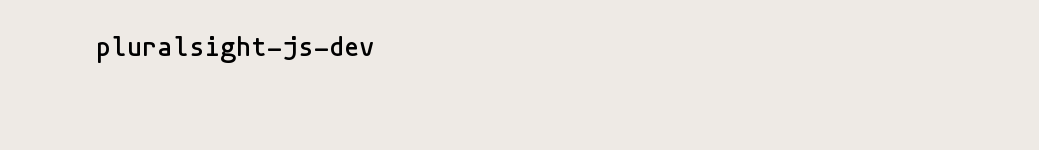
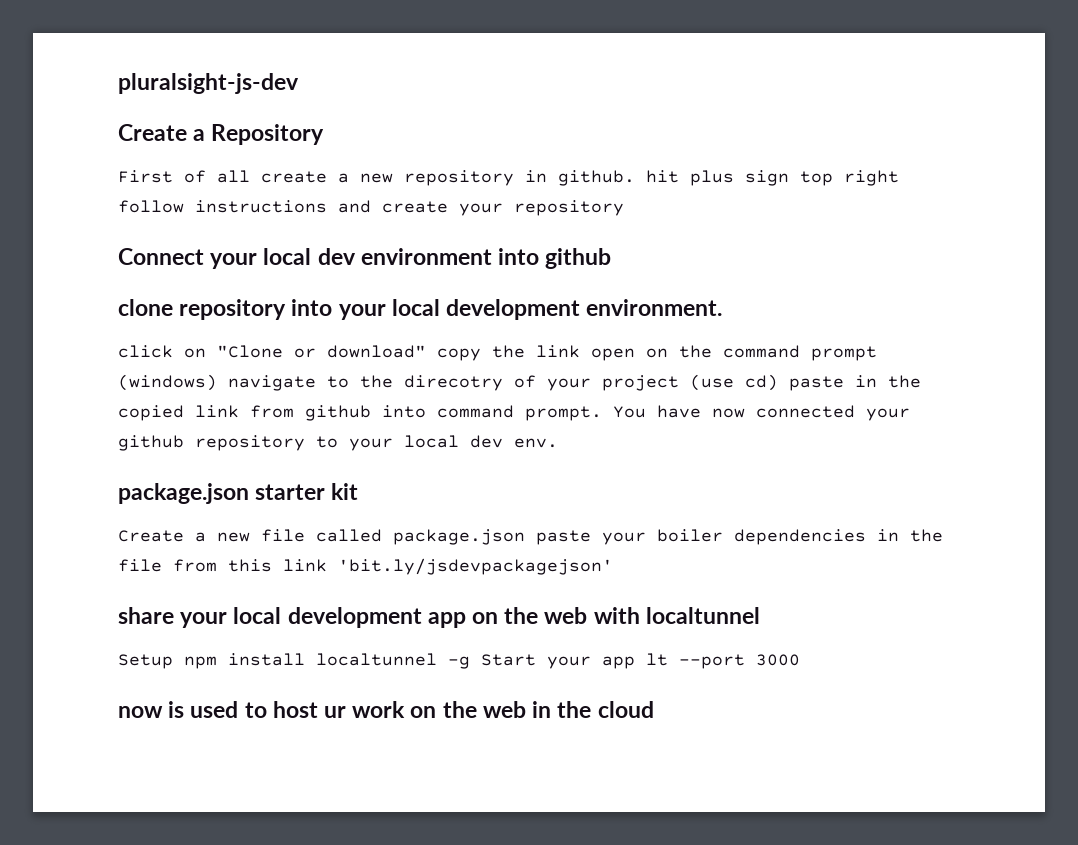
+ Create a Repository
+ First of all create a new repository in github. hit plus sign top right follow instructions and create your repository
+ Connect your local dev environment into github
+ clone repository into your local development environment.
+ click on "Clone or download" copy the link open on the command prompt (windows) navigate to the direcotry of your project (use cd) paste in the copied link from github into command prompt. You have now connected your github repository to your local dev env.
+ package.json starter kit
+ Create a new file called package.json paste your boiler dependencies in the file from this link 'bit.ly/jsdevpackagejson'
+ share your local development app on the web with localtunnel
+ Setup npm install localtunnel -g Start your app lt --port 3000
+ now is used to host ur work on the web in the cloud

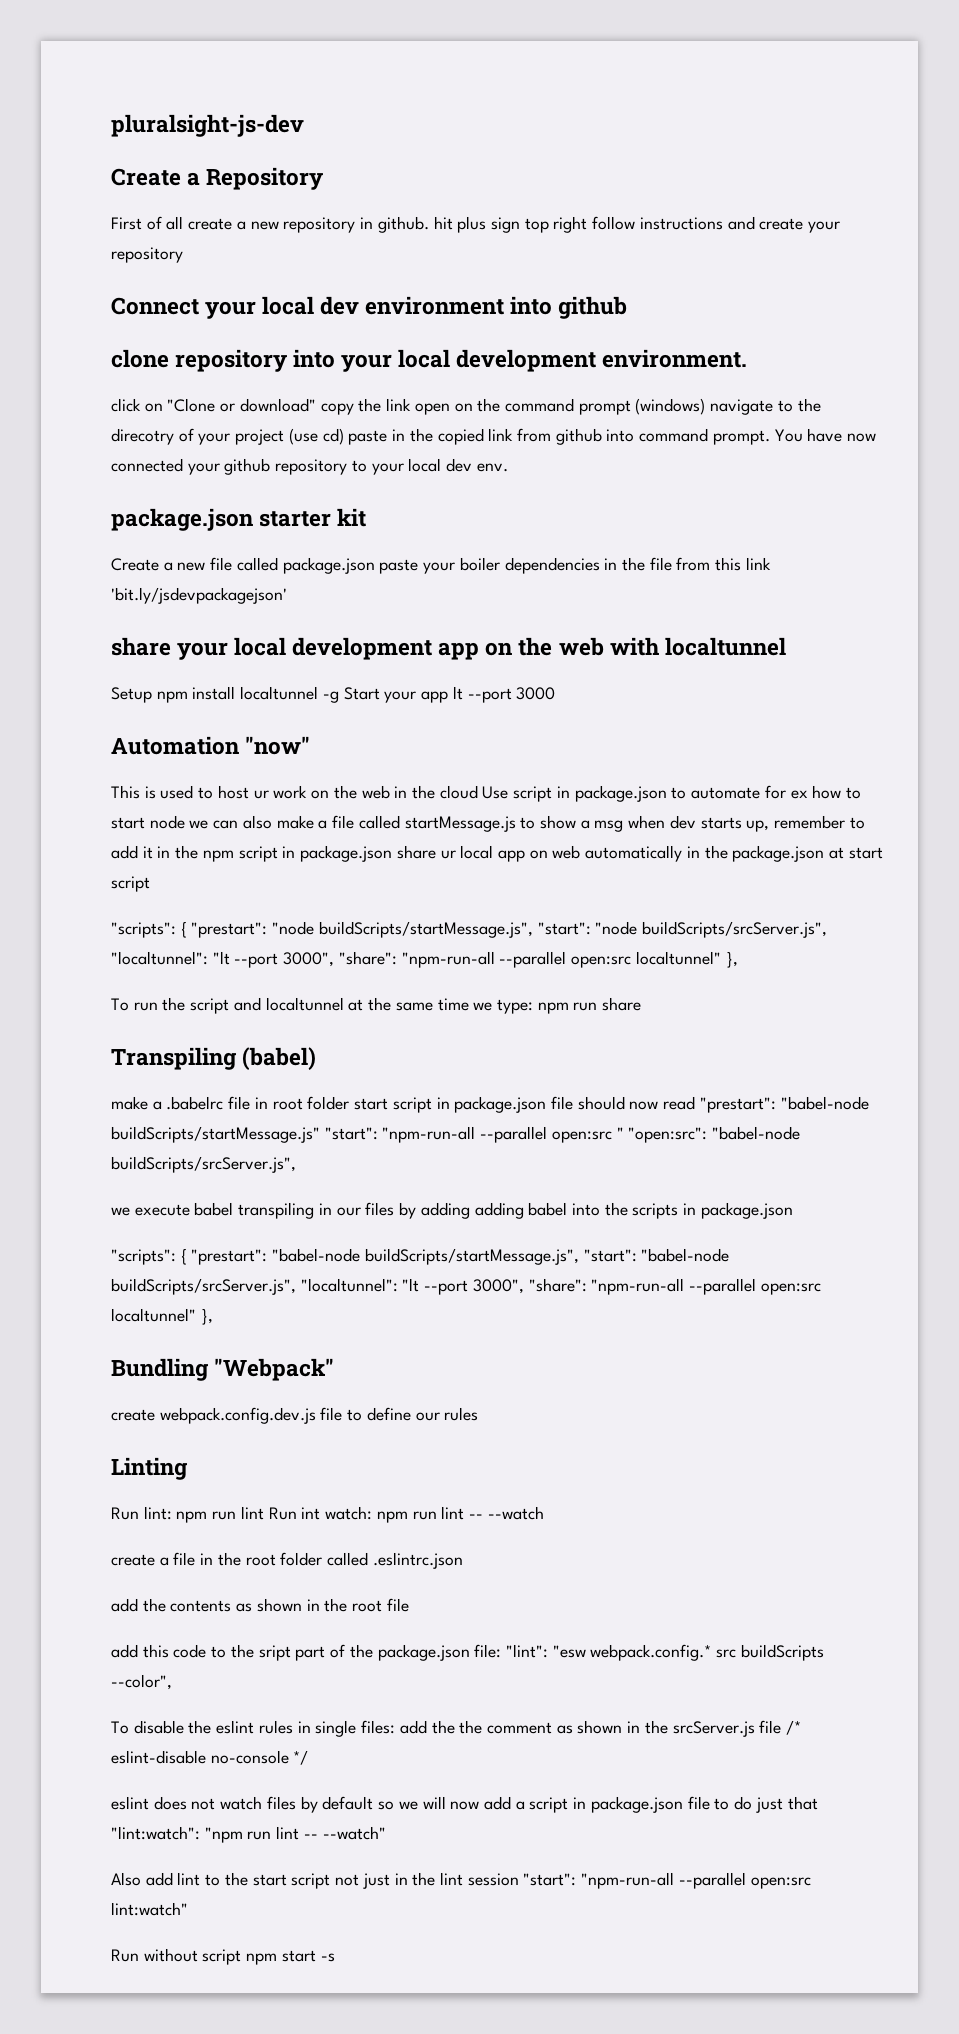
- now is used to host ur work on the web in the cloud
+ Automation "now"
+ This is used to host ur work on the web in the cloud Use script in package.json to automate for ex how to start node we can also make a file called startMessage.js to show a msg when dev starts up, remember to add it in the npm script in package.json share ur local app on web automatically in the package.json at start script
+ "scripts": { "prestart": "node buildScripts/startMessage.js", "start": "node buildScripts/srcServer.js", "localtunnel": "lt --port 3000", "share": "npm-run-all --parallel open:src localtunnel" },
+ To run the script and localtunnel at the same time we type: npm run share
+ Transpiling (babel)
+ make a .babelrc file in root folder start script in package.json file should now read "prestart": "babel-node buildScripts/startMessage.js" "start": "npm-run-all --parallel open:src " "open:src": "babel-node buildScripts/srcServer.js",
+ we execute babel transpiling in our files by adding adding babel into the scripts in package.json
+ "scripts": { "prestart": "babel-node buildScripts/startMessage.js", "start": "babel-node buildScripts/srcServer.js", "localtunnel": "lt --port 3000", "share": "npm-run-all --parallel open:src localtunnel" },
+ Bundling "Webpack"
+ create webpack.config.dev.js file to define our rules
+ Linting
+ Run lint: npm run lint Run int watch: npm run lint -- --watch
+ create a file in the root folder called .eslintrc.json
+ add the contents as shown in the root file
+ add this code to the sript part of the package.json file: "lint": "esw webpack.config.* src buildScripts --color",
+ To disable the eslint rules in single files: add the the comment as shown in the srcServer.js file /* eslint-disable no-console */
+ eslint does not watch files by default so we will now add a script in package.json file to do just that "lint:watch": "npm run lint -- --watch"
+ Also add lint to the start script not just in the lint session "start": "npm-run-all --parallel open:src lint:watch"
+ Run without script npm start -s

